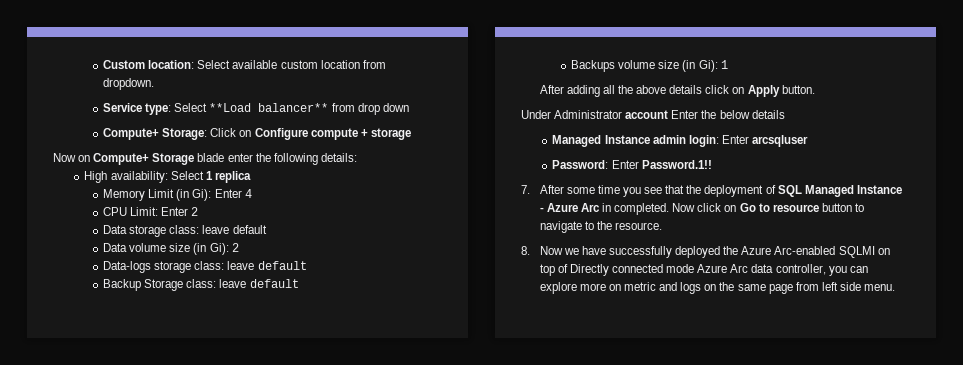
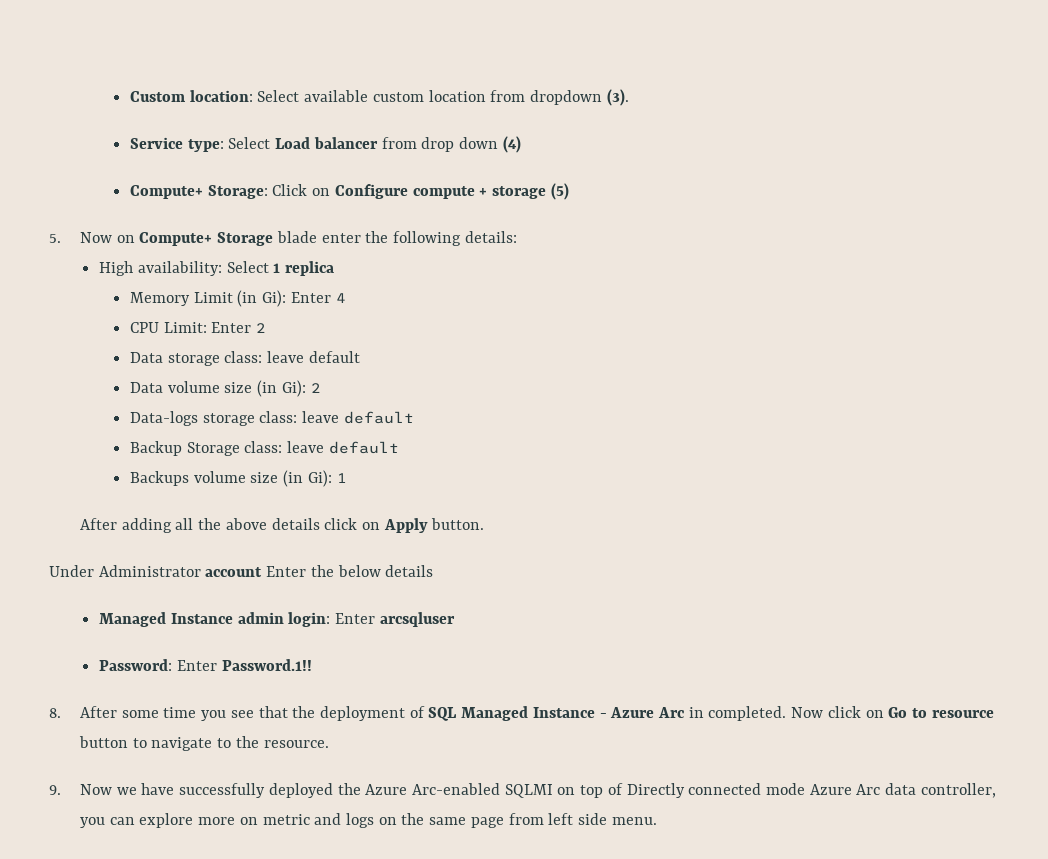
- Custom location: Select available custom location from dropdown.
+ Custom location: Select available custom location from dropdown (3).
- Service type: Select **Load balancer** from drop down
+ Service type: Select Load balancer from drop down (4)
- Compute+ Storage: Click on Configure compute + storage
- Now on Compute+ Storage blade enter the following details:
+ Compute+ Storage: Click on Configure compute + storage (5)
+ 5. Now on Compute+ Storage blade enter the following details:
- 7. After some time you see that the deployment of SQL Managed Instance - Azure Arc in completed.
+ 8. After some time you see that the deployment of SQL Managed Instance - Azure Arc in completed.
- 8. Now we have successfully deployed the Azure Arc-enabled SQLMI on top of Directly connected mode Azure Arc data controller, you can explore more on metric and logs on the same page from left side menu.
+ 9. Now we have successfully deployed the Azure Arc-enabled SQLMI on top of Directly connected mode Azure Arc data controller, you can explore more on metric and logs on the same page from left side menu.

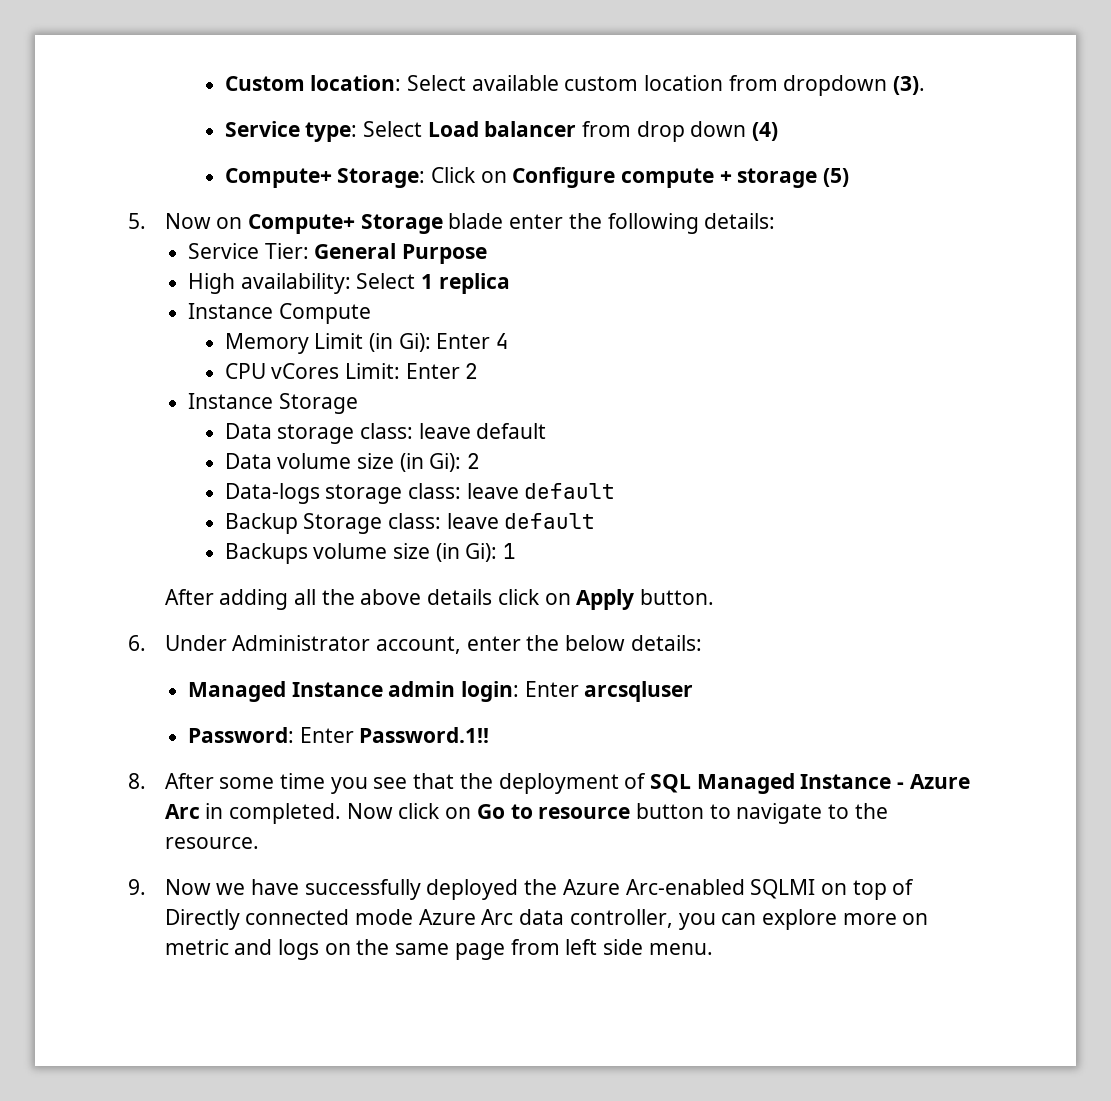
+ Service Tier: General Purpose
+ Instance Compute
- CPU Limit: Enter 2
+ CPU vCores Limit: Enter 2
+ Instance Storage
- Under Administrator account Enter the below details
+ 6. Under Administrator account, enter the below details:

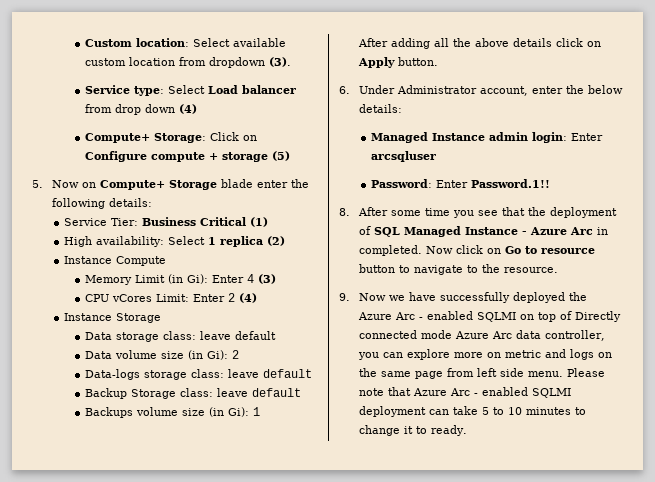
- Service Tier: General Purpose
+ Service Tier: Business Critical (1)
- High availability: Select 1 replica
+ High availability: Select 1 replica (2)
- Memory Limit (in Gi): Enter 4
+ Memory Limit (in Gi): Enter 4 (3)
- CPU vCores Limit: Enter 2
+ CPU vCores Limit: Enter 2 (4)
- 9. Now we have successfully deployed the Azure Arc-enabled SQLMI on top of Directly connected mode Azure Arc data controller, you can explore more on metric and logs on the same page from left side menu.
+ 9. Now we have successfully deployed the Azure Arc - enabled SQLMI on top of Directly connected mode Azure Arc data controller, you can explore more on metric and logs on the same page from left side menu.
+ Please note that Azure Arc - enabled SQLMI deployment can take 5 to 10 minutes to change it to ready.

